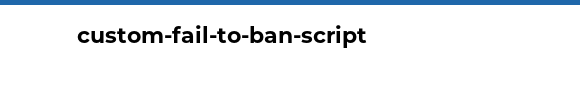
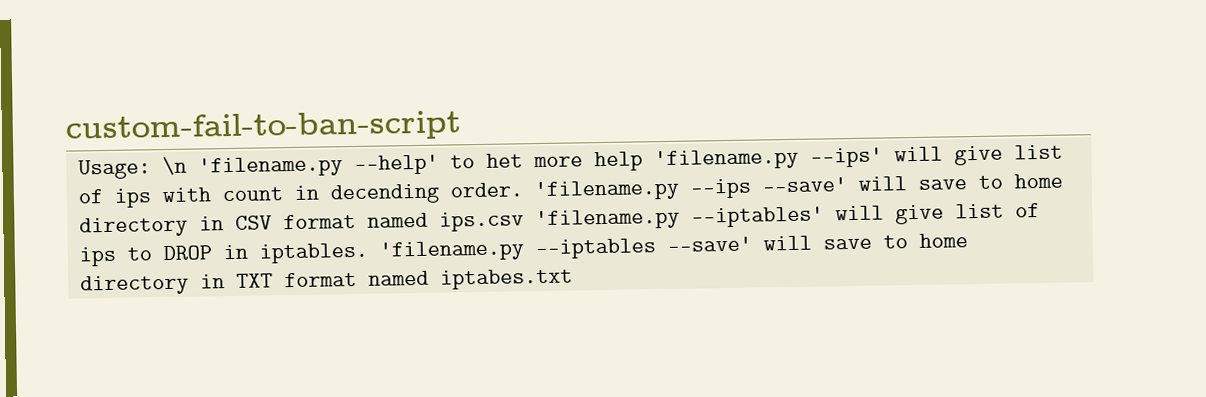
+ Usage: \n 'filename.py --help' to het more help 'filename.py --ips' will give list of ips with count in decending order. 'filename.py --ips --save' will save to home directory in CSV format named ips.csv 'filename.py --iptables' will give list of ips to DROP in iptables. 'filename.py --iptables --save' will save to home directory in TXT format named iptabes.txt

